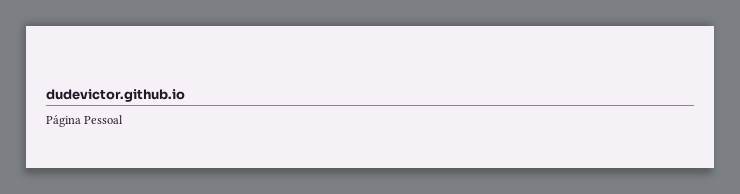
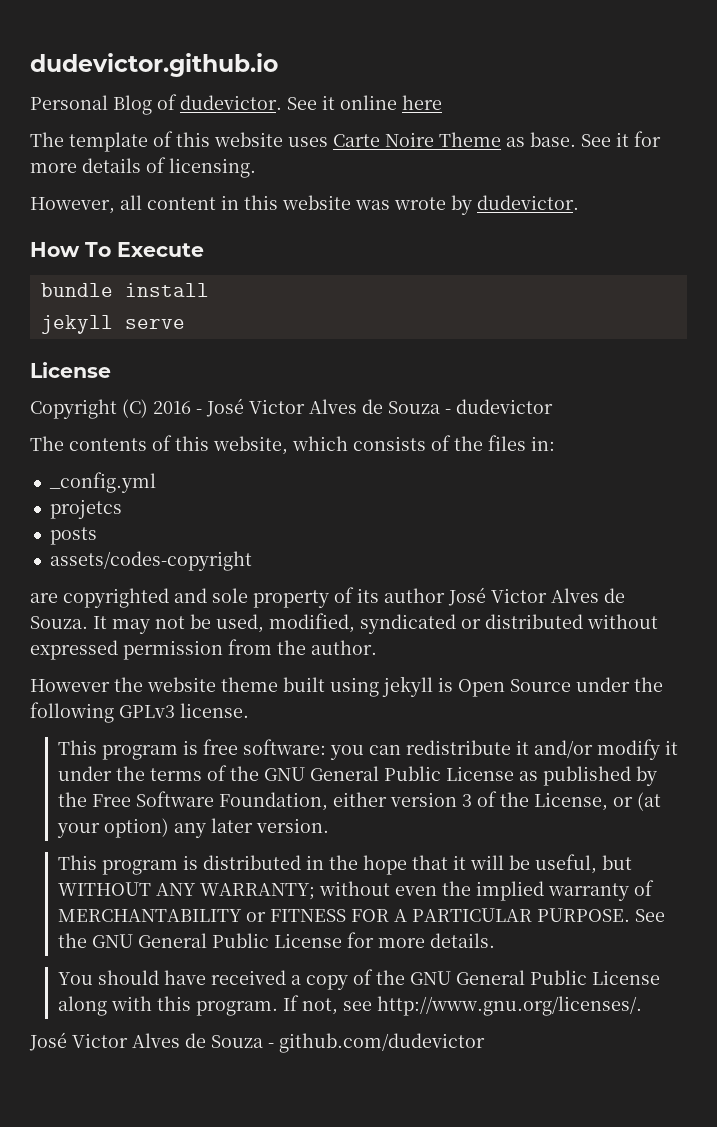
- Página Pessoal
+ Personal Blog of dudevictor. See it online here
+ The template of this website uses Carte Noire Theme as base. See it for more details of licensing.
+ However, all content in this website was wrote by dudevictor.
+ How To Execute
+ bundle install
+ jekyll serve
+ License
+ Copyright (C) 2016 - José Victor Alves de Souza - dudevictor
+ The contents of this website, which consists of the files in:
+ _config.yml
+ projetcs
+ posts
+ assets/codes-copyright
+ are copyrighted and sole property of its author José Victor Alves de Souza. It may not be used, modified, syndicated or distributed without expressed permission from the author.
+ However the website theme built using jekyll is Open Source under the following GPLv3 license.
+ This program is free software: you can redistribute it and/or modify it under the terms of the GNU General Public License as published by the Free Software Foundation, either version 3 of the License, or (at your option) any later version.
+ This program is distributed in the hope that it will be useful, but WITHOUT ANY WARRANTY; without even the implied warranty of MERCHANTABILITY or FITNESS FOR A PARTICULAR PURPOSE. See the GNU General Public License for more details.
+ You should have received a copy of the GNU General Public License along with this program. If not, see http://www.gnu.org/licenses/.
+ José Victor Alves de Souza - github.com/dudevictor

